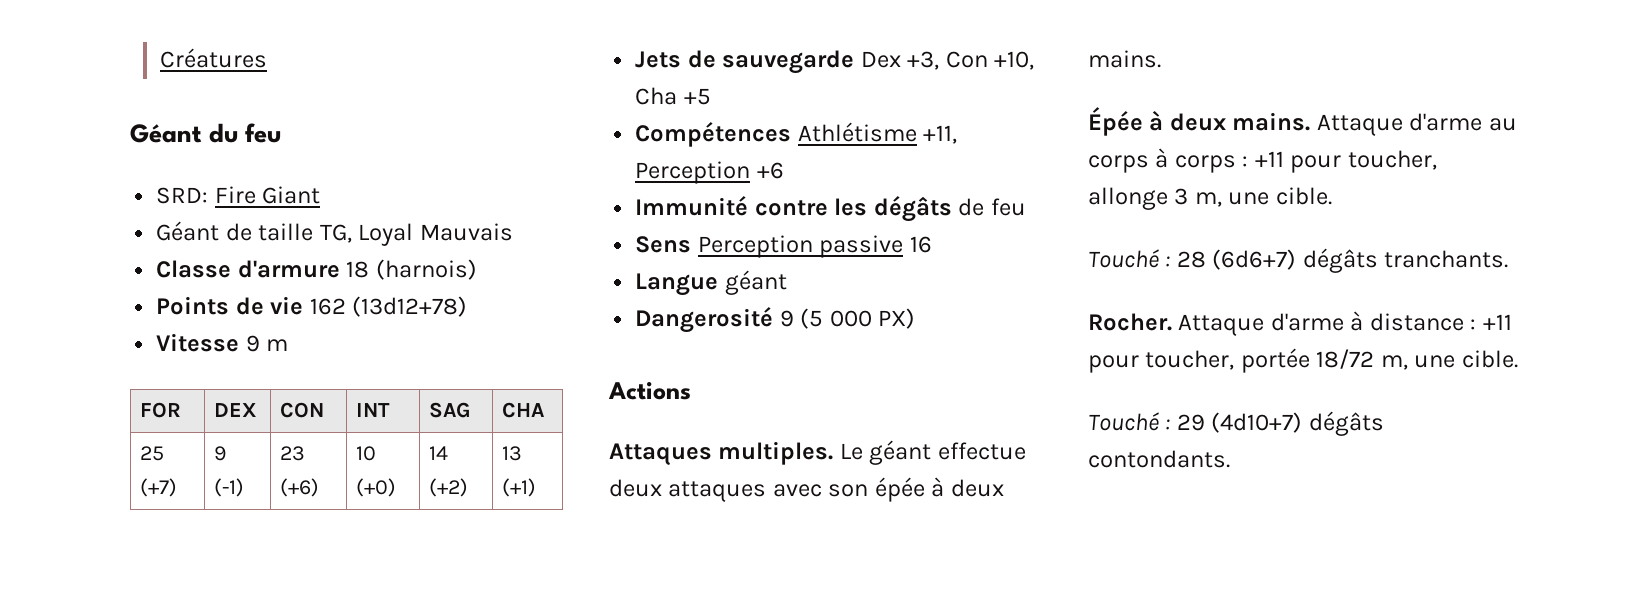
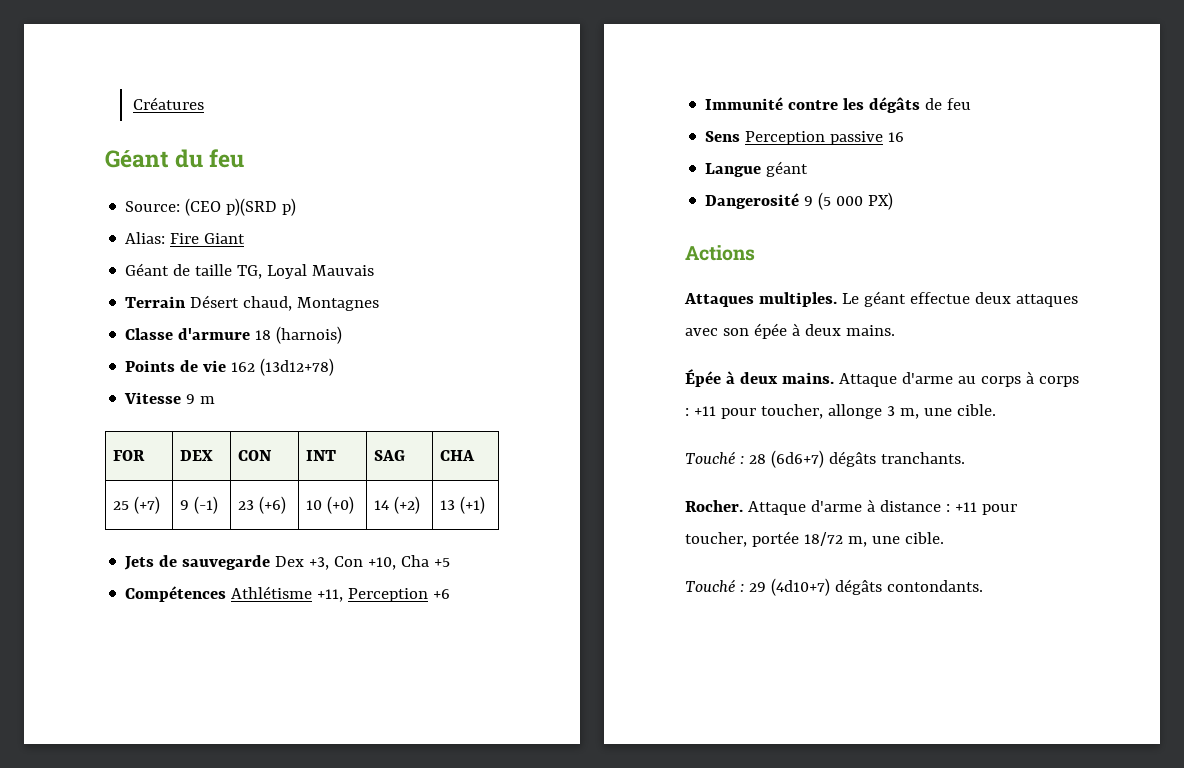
- SRD: Fire Giant
+ Source: (CEO p)(SRD p)
+ Alias: Fire Giant
+ Terrain Désert chaud, Montagnes

